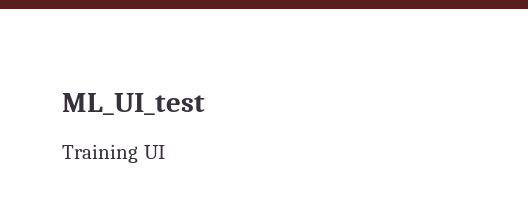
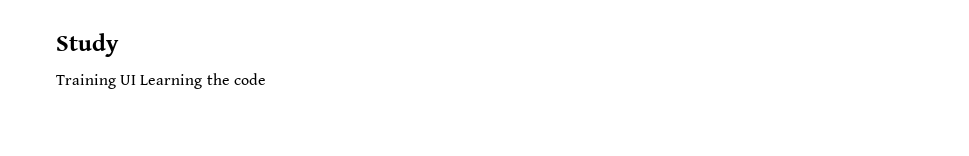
- ML_UI_test
+ Study
- Training UI
+ Training UI Learning the code

